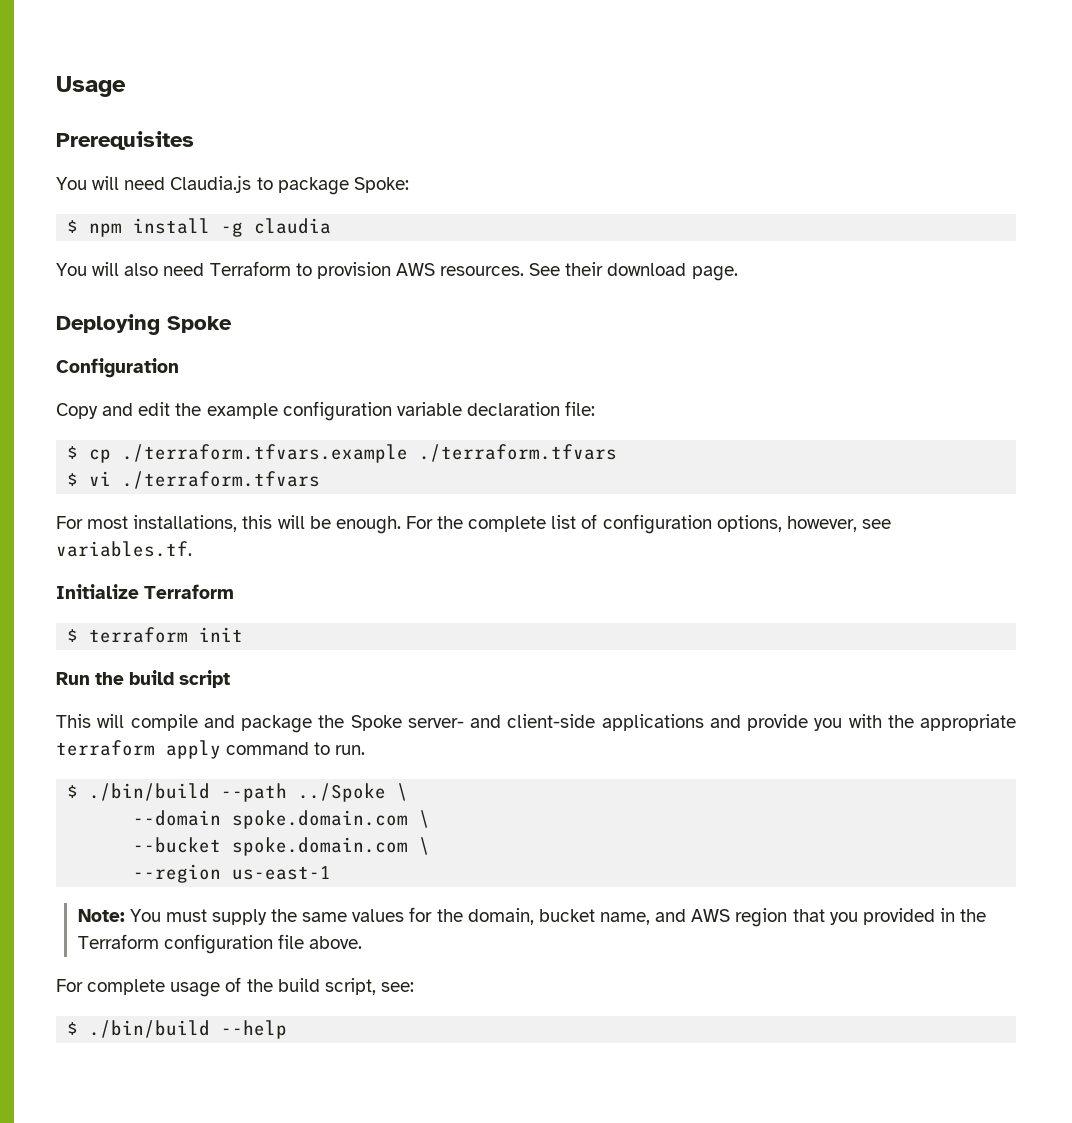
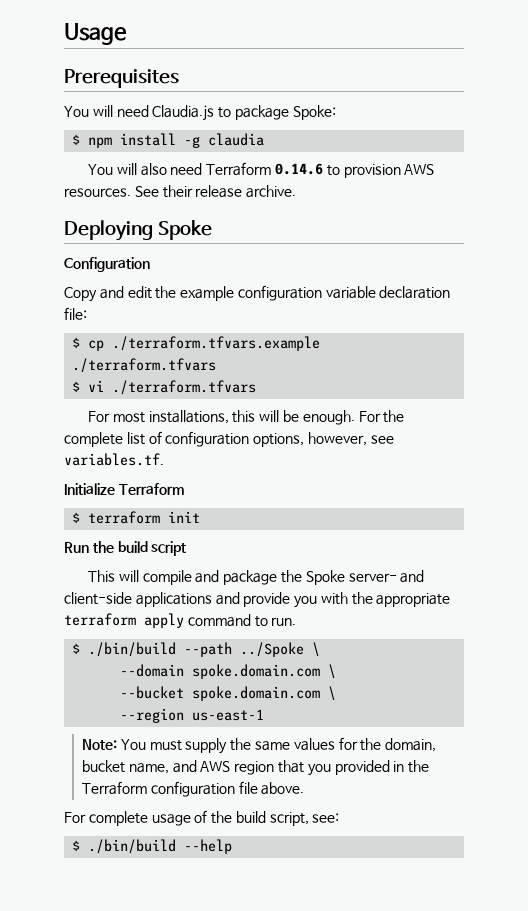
- You will also need Terraform to provision AWS resources.
+ You will also need Terraform 0.14.6 to provision AWS resources.
- See their download page.
+ See their release archive.

